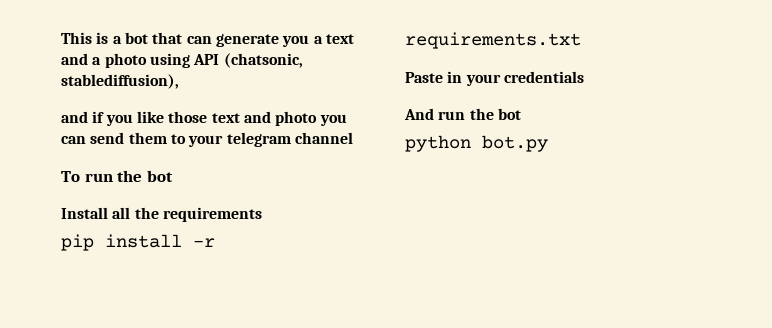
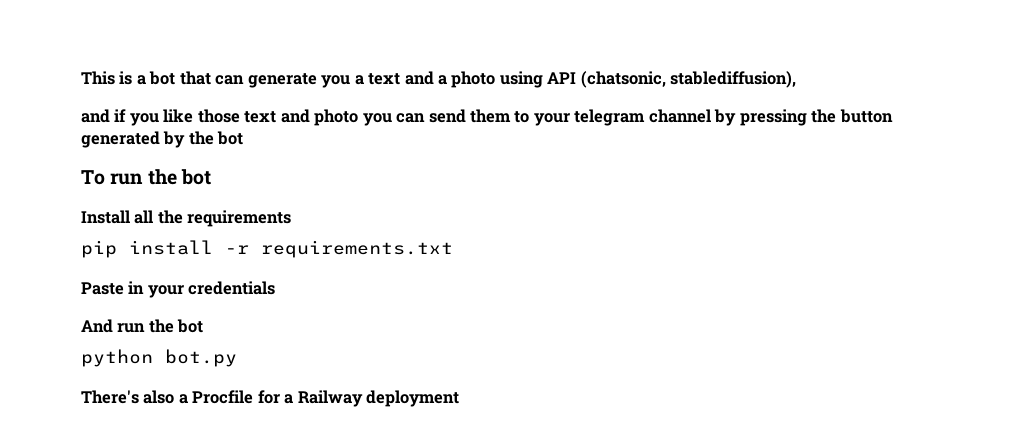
- and if you like those text and photo you can send them to your telegram channel
+ and if you like those text and photo you can send them to your telegram channel by pressing the button generated by the bot
+ There's also a Procfile for a Railway deployment

